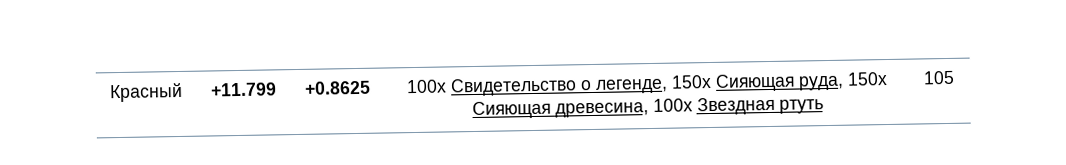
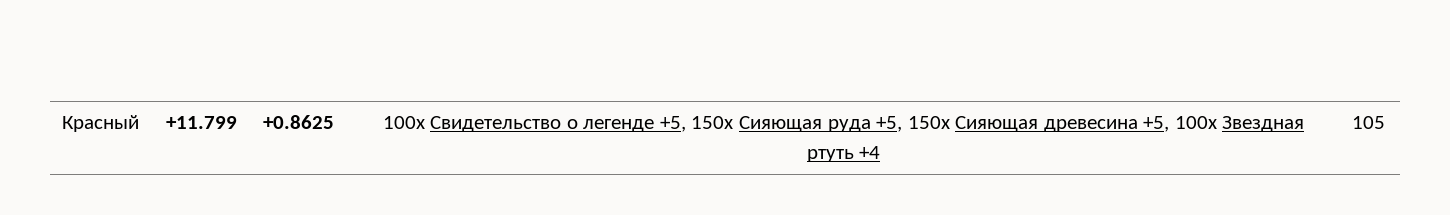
- Красный | +11.799 | +0.8625 | 100x Свидетельство о легенде, 150x Сияющая руда, 150x Сияющая древесина, 100x Звездная ртуть | 105
+ Красный | +11.799 | +0.8625 | 100x Свидетельство о легенде +5, 150x Сияющая руда +5, 150x Сияющая древесина +5, 100x Звездная ртуть +4 | 105

